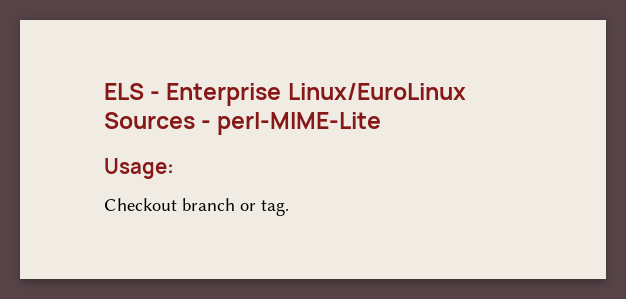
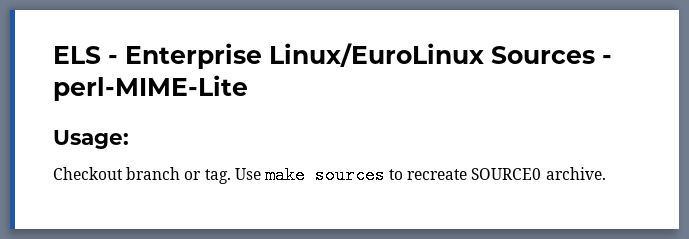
+ Use make sources to recreate SOURCE0 archive.

